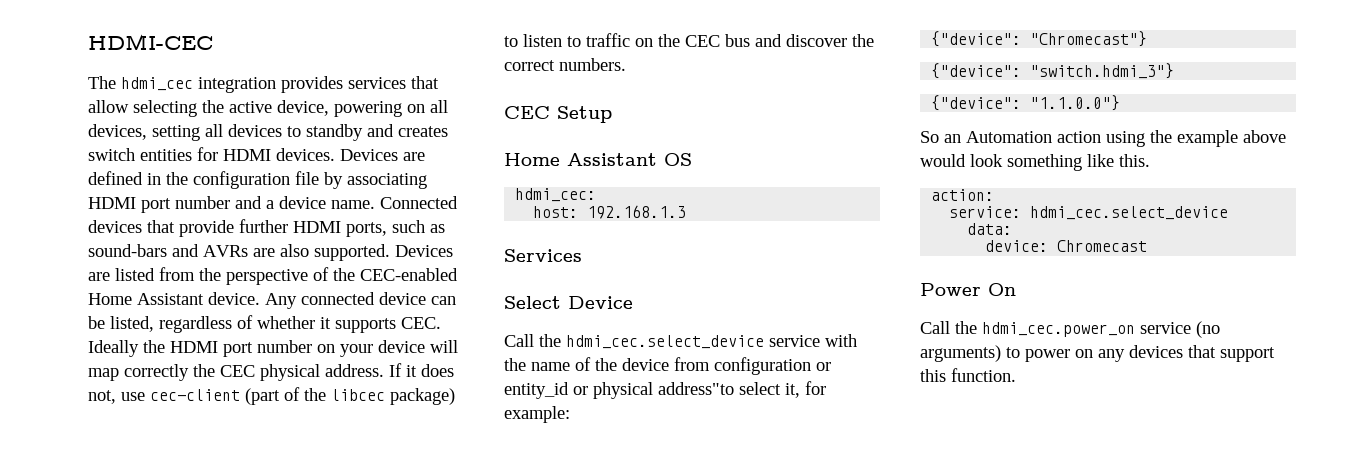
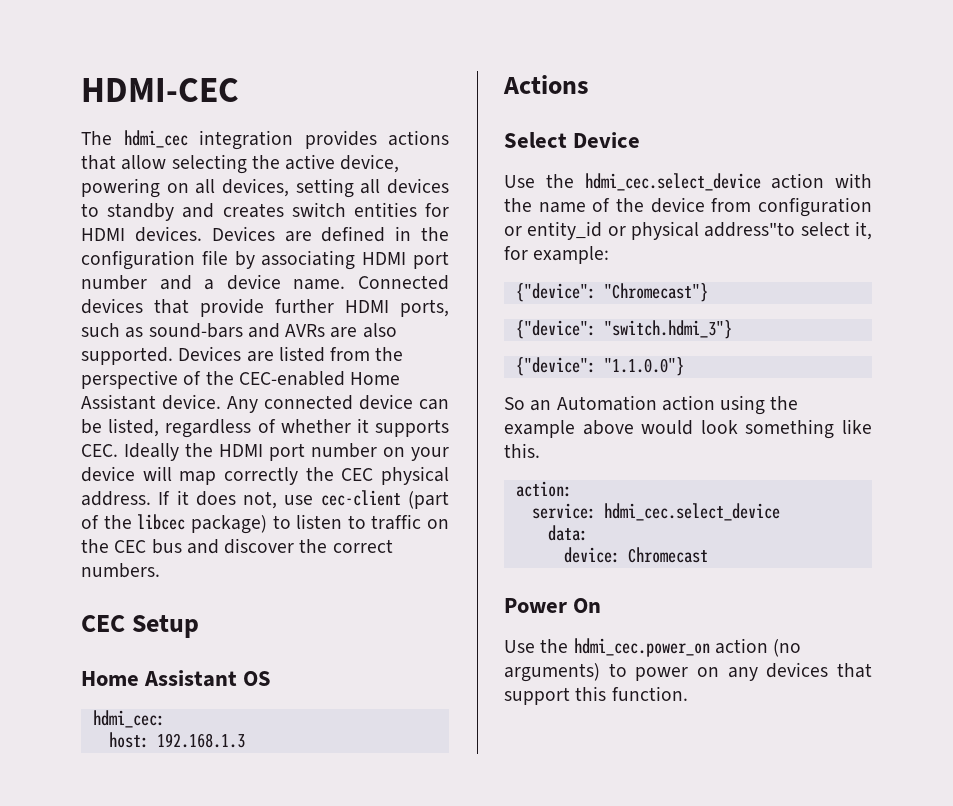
- The hdmi_cec integration provides services that allow selecting the active device, powering on all devices, setting all devices to standby and creates switch entities for HDMI devices.
+ The hdmi_cec integration provides actions that allow selecting the active device, powering on all devices, setting all devices to standby and creates switch entities for HDMI devices.
- Services
+ Actions
- Call the hdmi_cec.select_device service with the name of the device from configuration or entity_id or physical address"to select it, for example:
+ Use the hdmi_cec.select_device action with the name of the device from configuration or entity_id or physical address"to select it, for example:
- Call the hdmi_cec.power_on service (no arguments) to power on any devices that support this function.
+ Use the hdmi_cec.power_on action (no arguments) to power on any devices that support this function.

